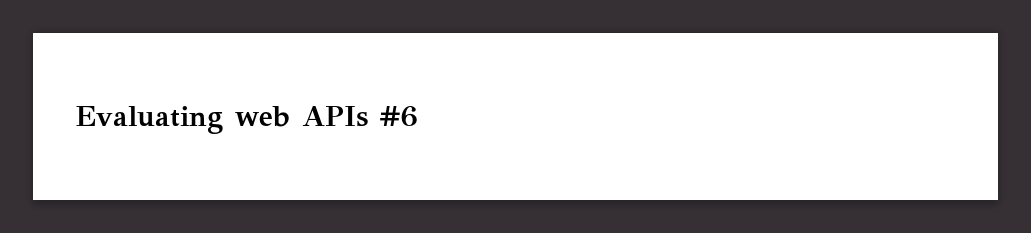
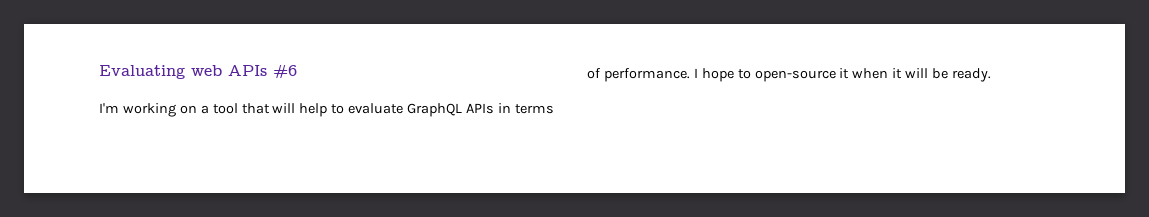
+ I'm working on a tool that will help to evaluate GraphQL APIs in terms of performance. I hope to open-source it when it will be ready.

